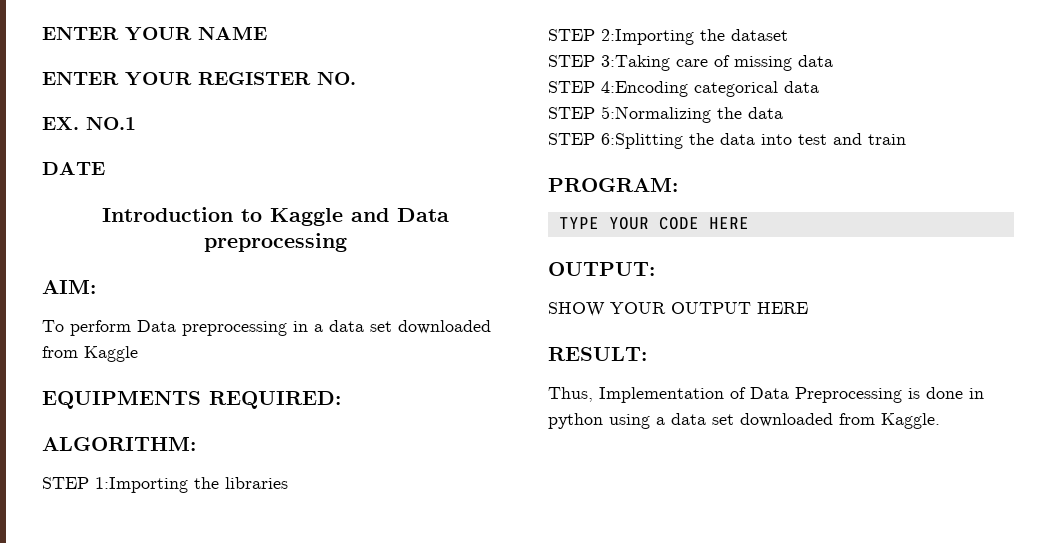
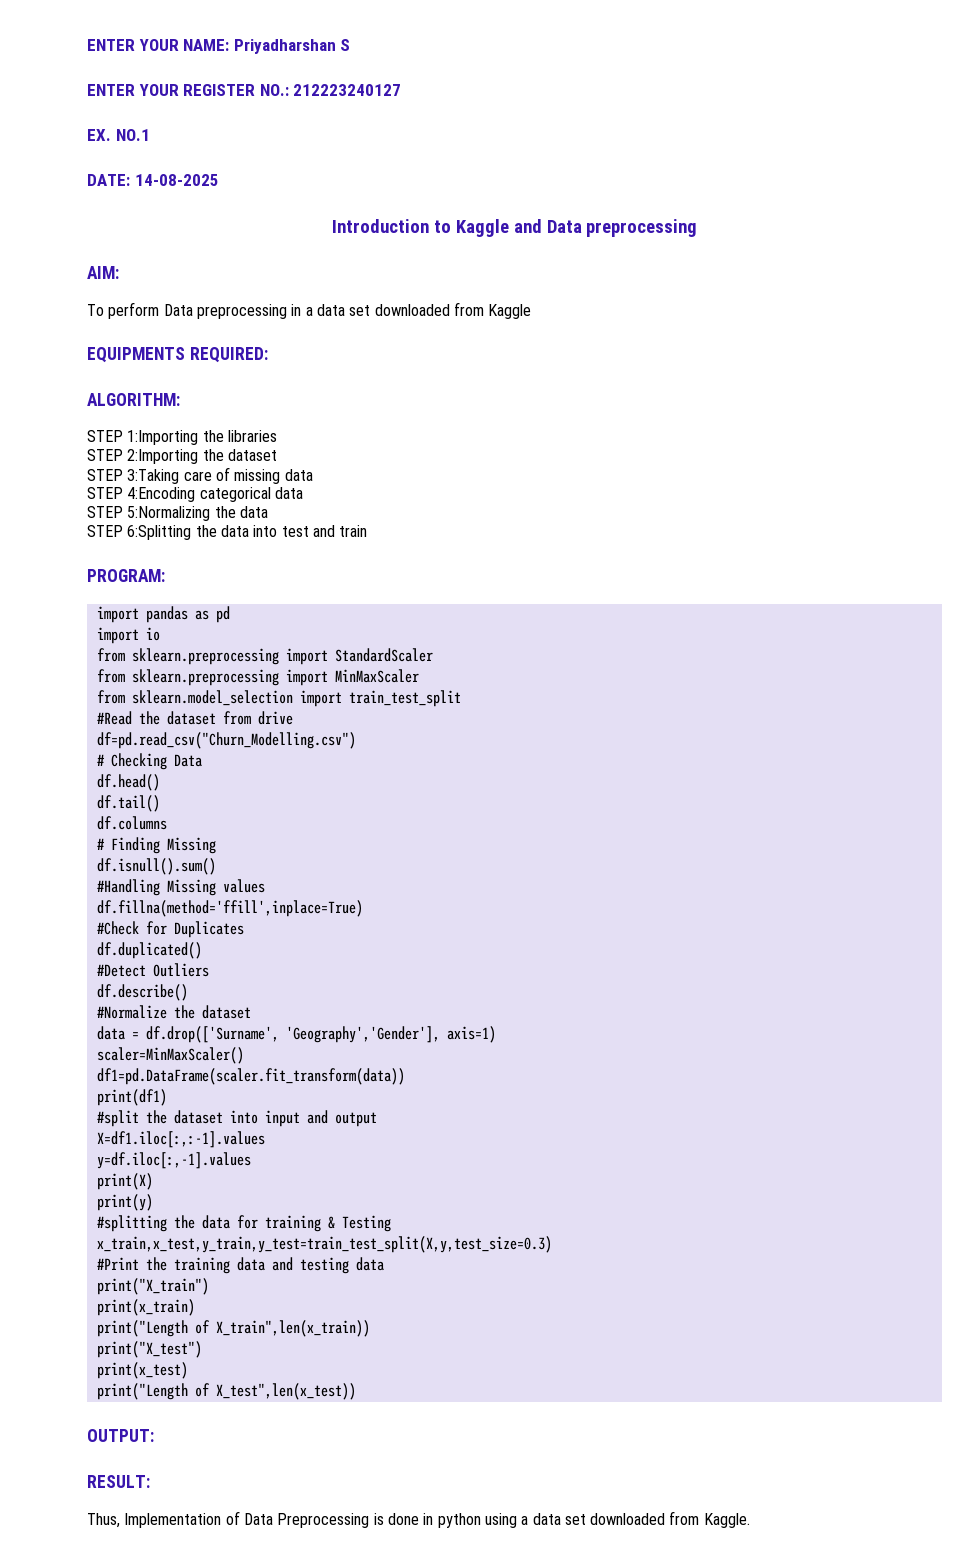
- ENTER YOUR NAME
+ ENTER YOUR NAME: Priyadharshan S
- ENTER YOUR REGISTER NO.
+ ENTER YOUR REGISTER NO.: 212223240127
- DATE
+ DATE: 14-08-2025
- TYPE YOUR CODE HERE
+ import pandas as pd
+ import io
+ from sklearn.preprocessing import StandardScaler
+ from sklearn.preprocessing import MinMaxScaler
+ from sklearn.model_selection import train_test_split
+ #Read the dataset from drive
+ df=pd.read_csv("Churn_Modelling.csv")
+ # Checking Data
+ df.head()
+ df.tail()
+ df.columns
+ # Finding Missing
+ df.isnull().sum()
+ #Handling Missing values
+ df.fillna(method='ffill',inplace=True)
+ #Check for Duplicates
+ df.duplicated()
+ #Detect Outliers
+ df.describe()
+ #Normalize the dataset
+ data = df.drop(['Surname', 'Geography','Gender'], axis=1)
+ scaler=MinMaxScaler()
+ df1=pd.DataFrame(scaler.fit_transform(data))
+ print(df1)
+ #split the dataset into input and output
+ X=df1.iloc[:,:-1].values
+ y=df.iloc[:,-1].values
+ print(X)
+ print(y)
+ #splitting the data for training & Testing
+ x_train,x_test,y_train,y_test=train_test_split(X,y,test_size=0.3)
+ #Print the training data and testing data
+ print("X_train")
+ print(x_train)
+ print("Length of X_train",len(x_train))
+ print("X_test")
+ print(x_test)
+ print("Length of X_test",len(x_test))
  OUTPUT:
- SHOW YOUR OUTPUT HERE

